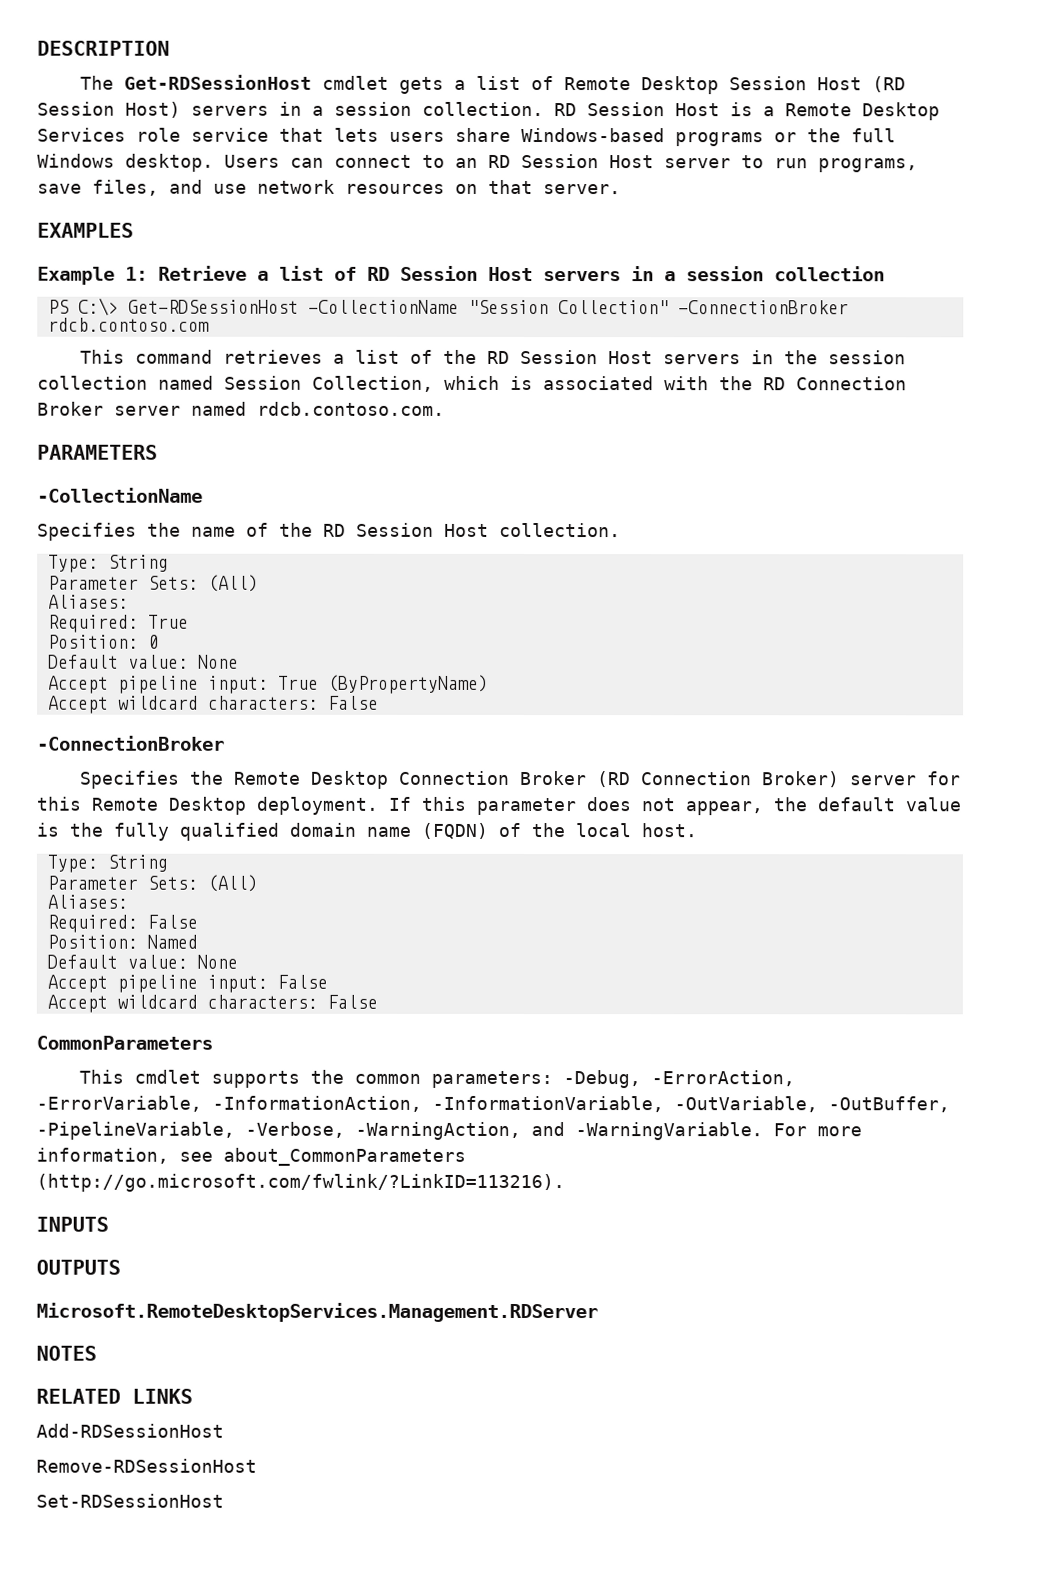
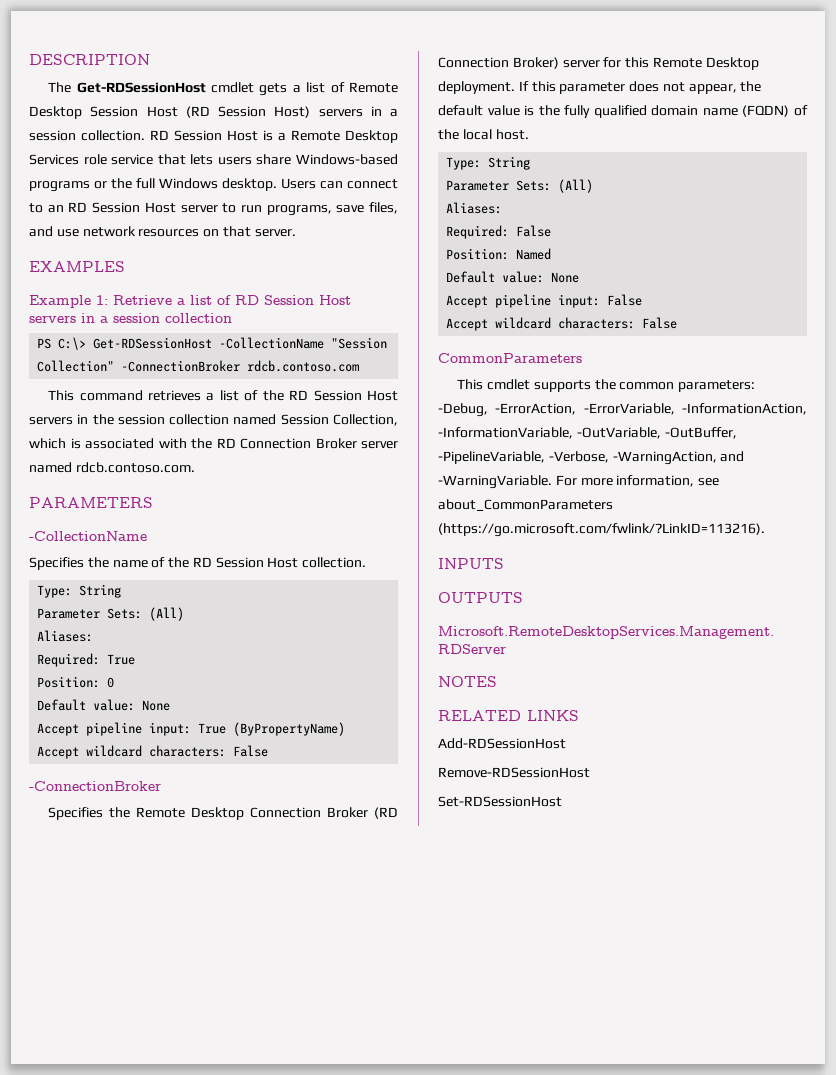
- For more information, see about_CommonParameters (http://go.microsoft.com/fwlink/?LinkID=113216).
+ For more information, see about_CommonParameters (https://go.microsoft.com/fwlink/?LinkID=113216).

